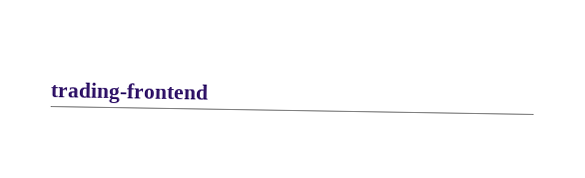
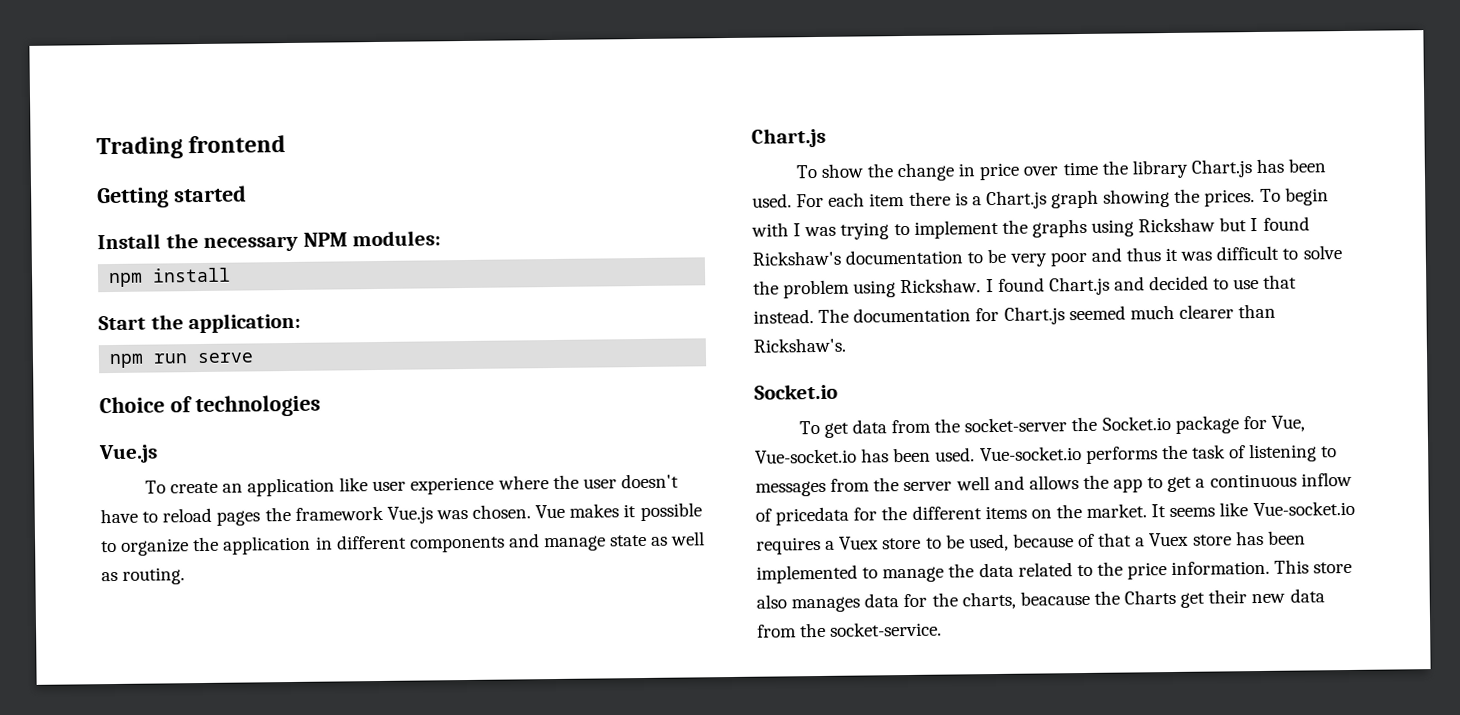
- trading-frontend
+ Trading frontend
+ Getting started
+ Install the necessary NPM modules:
+ npm install
+ Start the application:
+ npm run serve
+ Choice of technologies
+ Vue.js
+ To create an application like user experience where the user doesn't have to reload pages the framework Vue.js was chosen. Vue makes it possible to organize the application in different components and manage state as well as routing.
+ Chart.js
+ To show the change in price over time the library Chart.js has been used. For each item there is a Chart.js graph showing the prices. To begin with I was trying to implement the graphs using Rickshaw but I found Rickshaw's documentation to be very poor and thus it was difficult to solve the problem using Rickshaw. I found Chart.js and decided to use that instead. The documentation for Chart.js seemed much clearer than Rickshaw's.
+ Socket.io
+ To get data from the socket-server the Socket.io package for Vue, Vue-socket.io has been used. Vue-socket.io performs the task of listening to messages from the server well and allows the app to get a continuous inflow of pricedata for the different items on the market. It seems like Vue-socket.io requires a Vuex store to be used, because of that a Vuex store has been implemented to manage the data related to the price information. This store also manages data for the charts, beacause the Charts get their new data from the socket-service.

